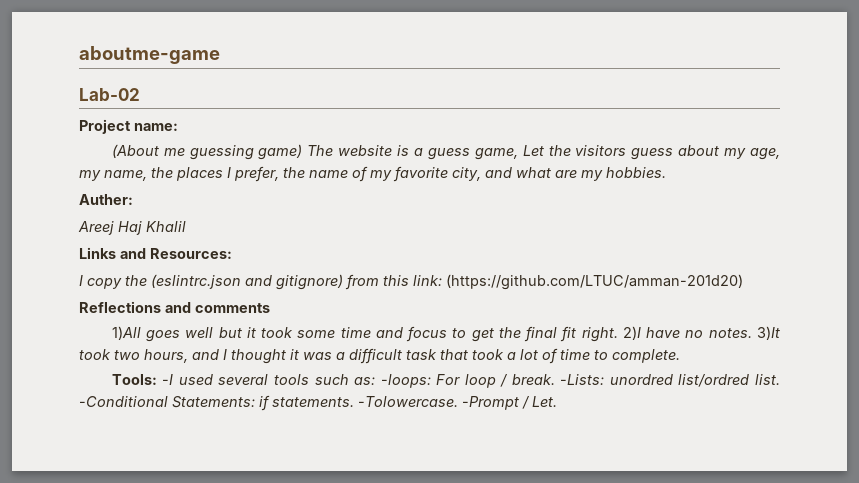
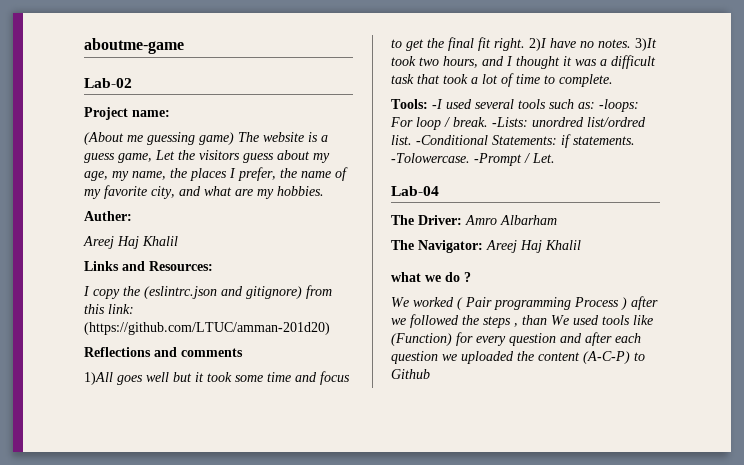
+ Lab-04
+ The Driver: Amro Albarham
+ The Navigator: Areej Haj Khalil
+ what we do ?
+ We worked ( Pair programming Process ) after we followed the steps , than We used tools like (Function) for every question and after each question we uploaded the content (A-C-P) to Github

